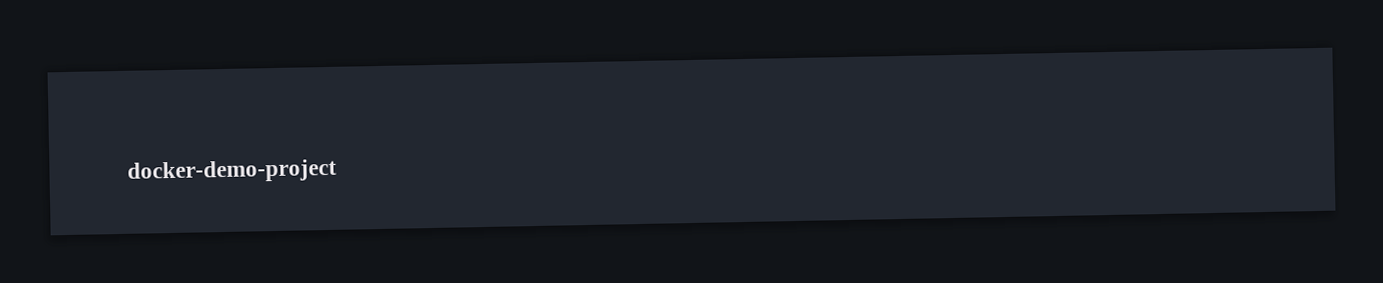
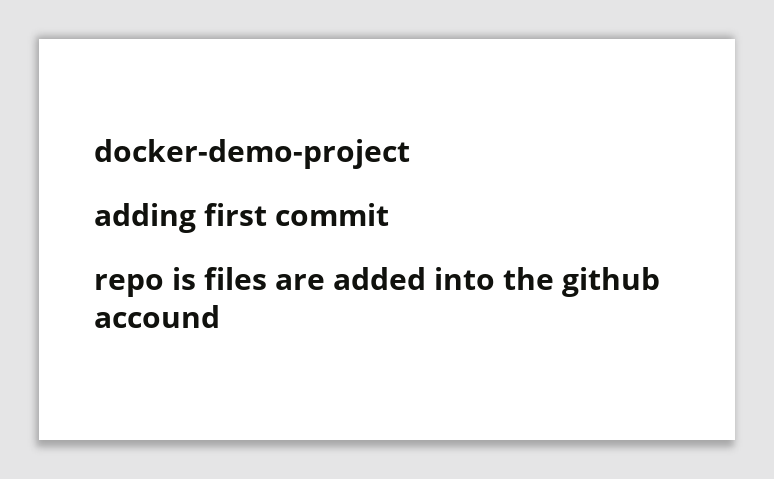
+ adding first commit
+ repo is files are added into the github accound

